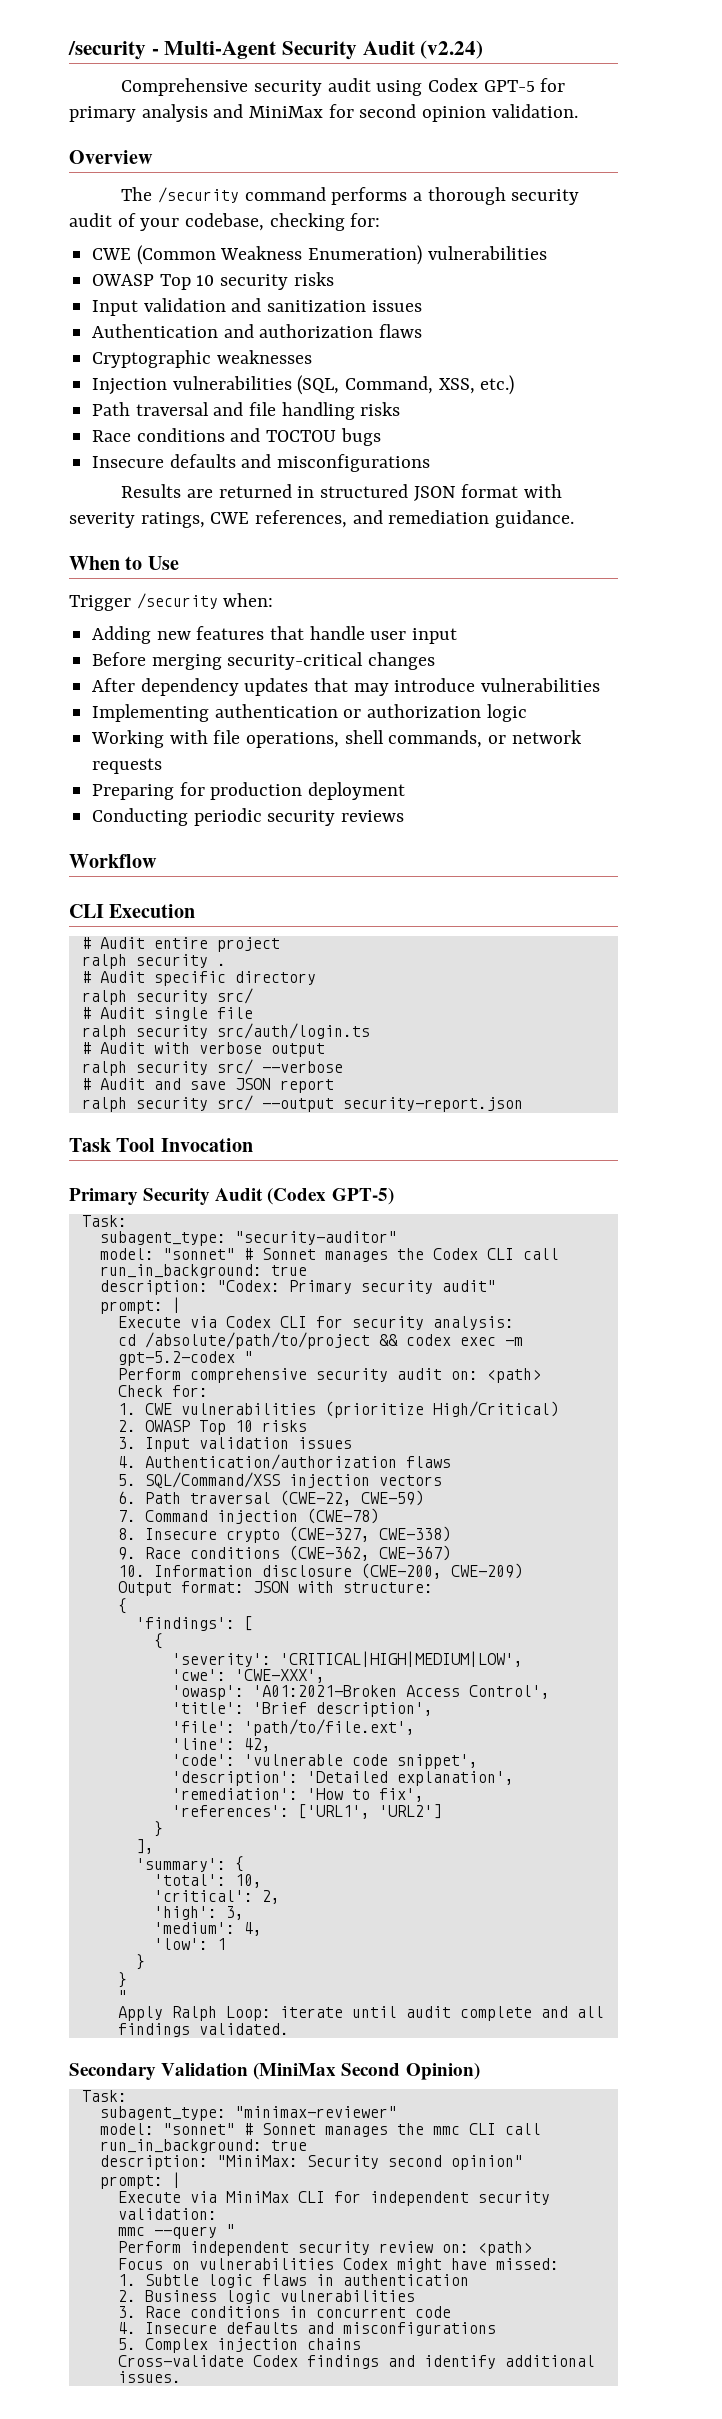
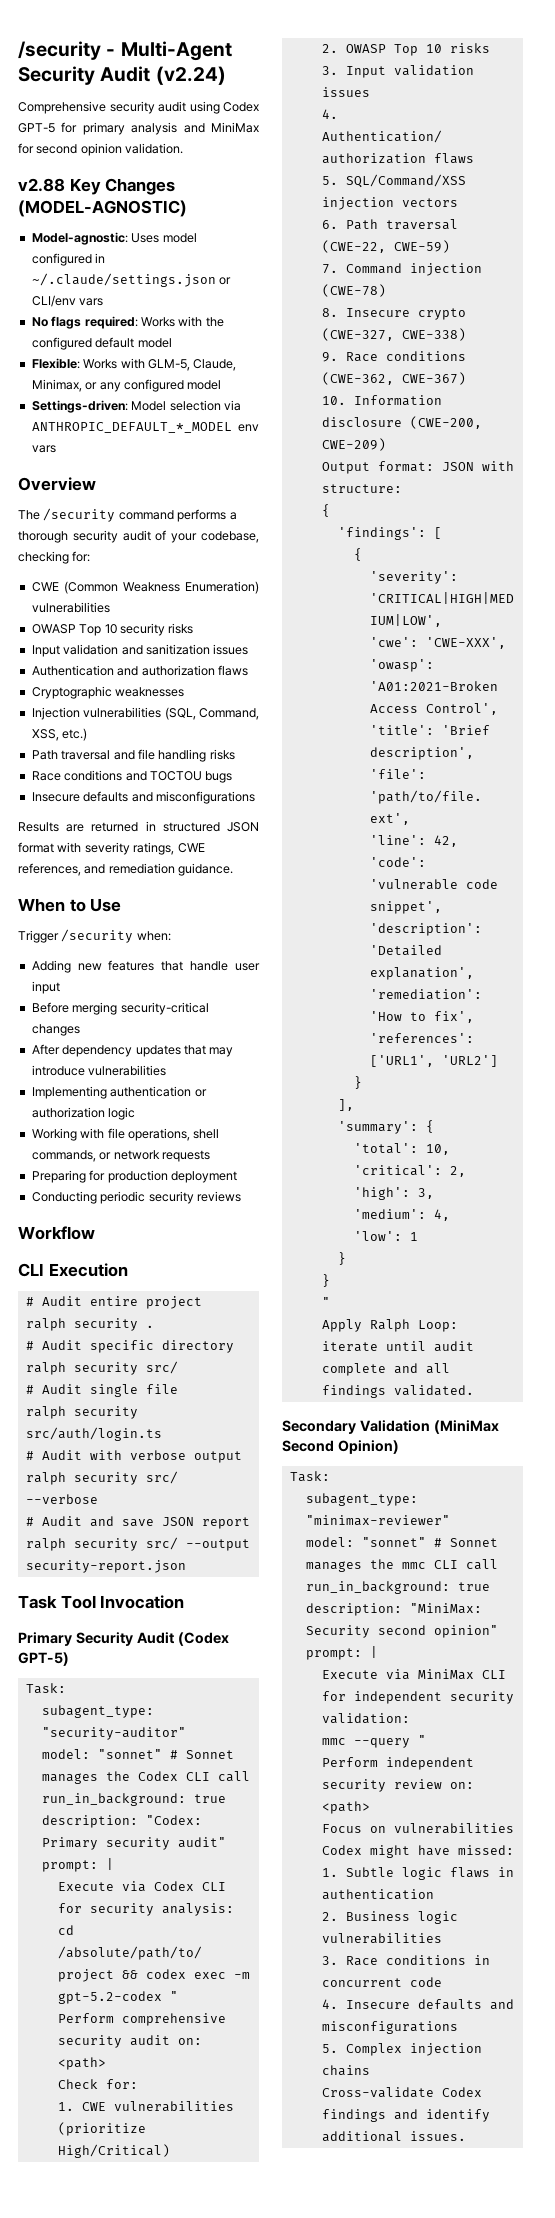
+ v2.88 Key Changes (MODEL-AGNOSTIC)
+ Model-agnostic: Uses model configured in ~/.claude/settings.json or CLI/env vars
+ No flags required: Works with the configured default model
+ Flexible: Works with GLM-5, Claude, Minimax, or any configured model
+ Settings-driven: Model selection via ANTHROPIC_DEFAULT_*_MODEL env vars

